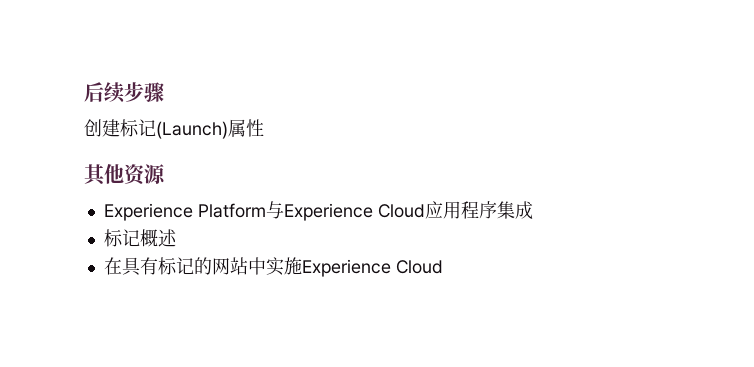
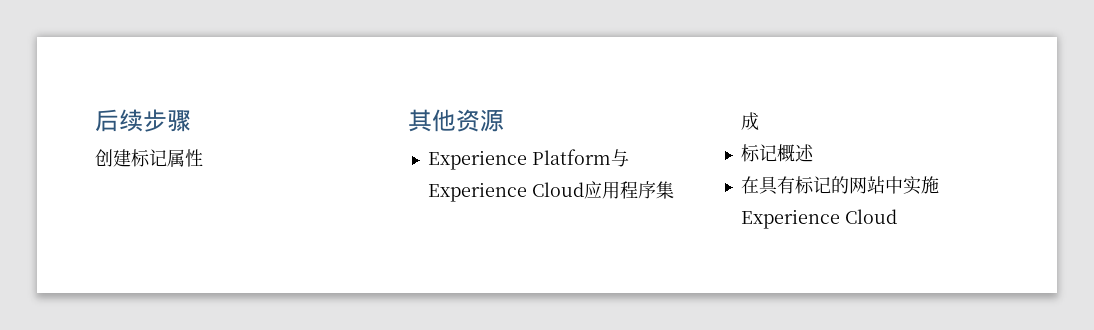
- 创建标记(Launch)属性
+ 创建标记属性

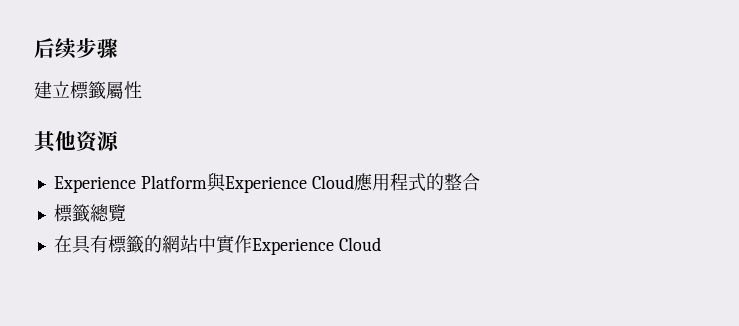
- 创建标记属性
+ 建立標籤屬性
- Experience Platform与Experience Cloud应用程序集成
- 标记概述
- 在具有标记的网站中实施Experience Cloud
+ Experience Platform與Experience Cloud應用程式的整合
+ 標籤總覽
+ 在具有標籤的網站中實作Experience Cloud

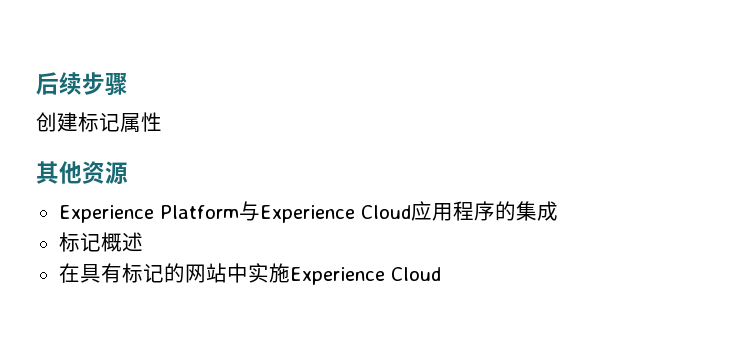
- 建立標籤屬性
+ 创建标记属性
- Experience Platform與Experience Cloud應用程式的整合
- 標籤總覽
- 在具有標籤的網站中實作Experience Cloud
+ Experience Platform与Experience Cloud应用程序的集成
+ 标记概述
+ 在具有标记的网站中实施Experience Cloud

